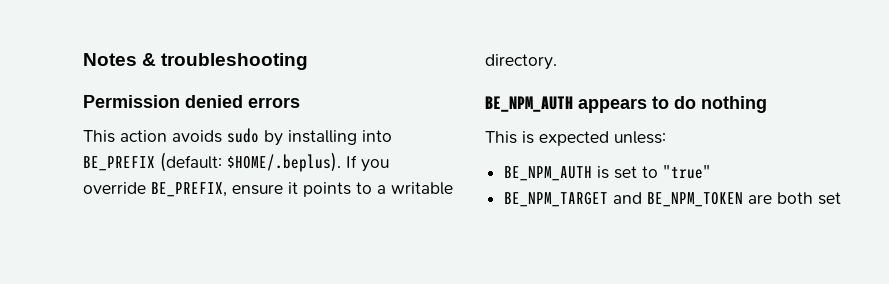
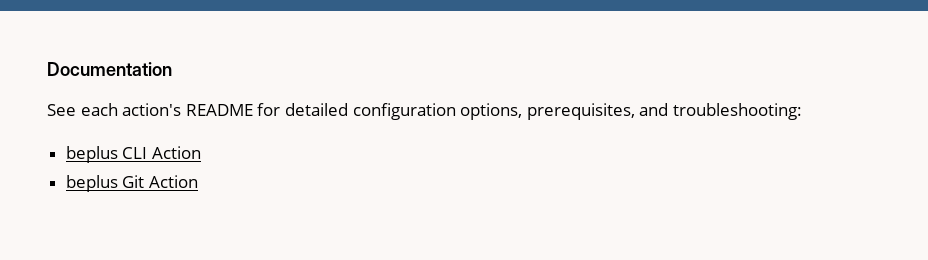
- Notes & troubleshooting
- Permission denied errors
- This action avoids sudo by installing into BE_PREFIX (default: $HOME/.beplus). If you override BE_PREFIX, ensure it points to a writable directory.
- BE_NPM_AUTH appears to do nothing
- This is expected unless:
- BE_NPM_AUTH is set to "true"
- BE_NPM_TARGET and BE_NPM_TOKEN are both set
+ Documentation
+ See each action's README for detailed configuration options, prerequisites, and troubleshooting:
+ beplus CLI Action
+ beplus Git Action

